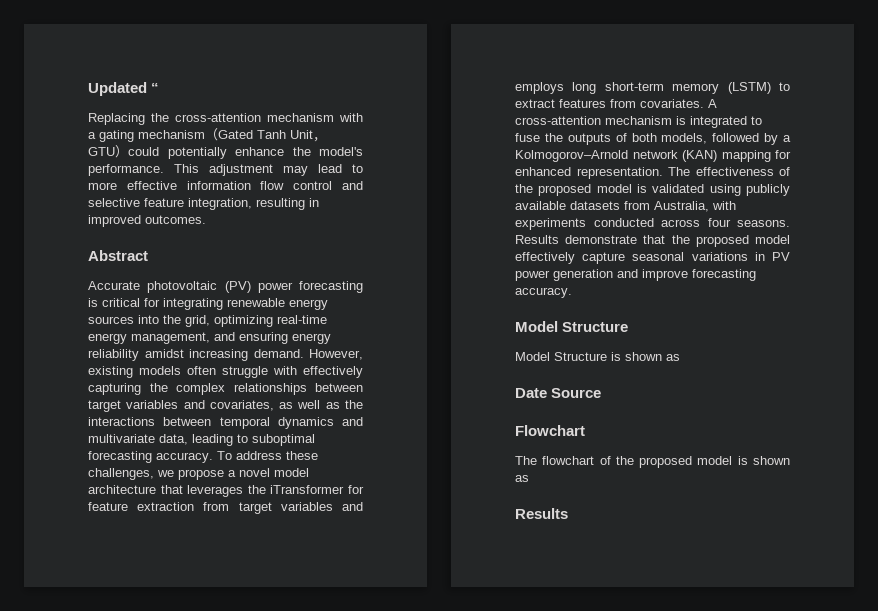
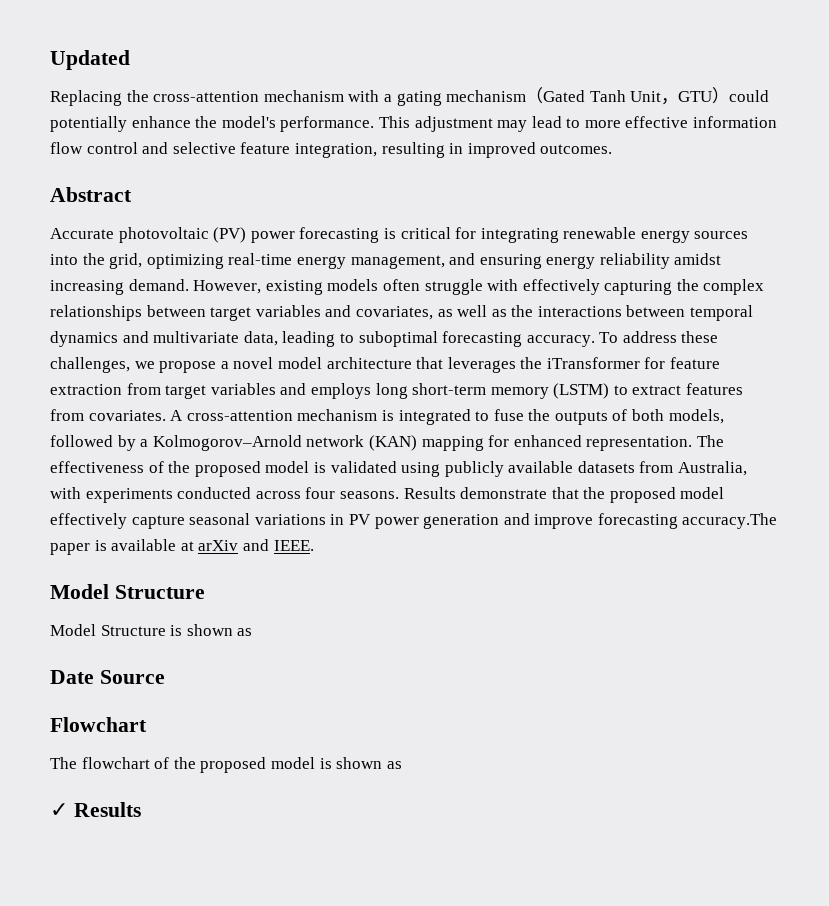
- Updated “
+ Updated
- Results demonstrate that the proposed model effectively capture seasonal variations in PV power generation and improve forecasting accuracy.
+ Results demonstrate that the proposed model effectively capture seasonal variations in PV power generation and improve forecasting accuracy.The paper is available at arXiv and IEEE.
  The flowchart of the proposed model is shown as
- Results
+ ✓ Results

